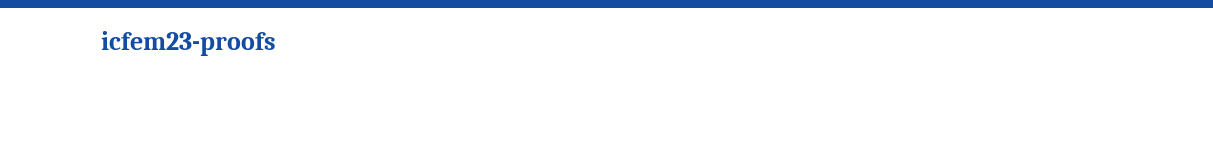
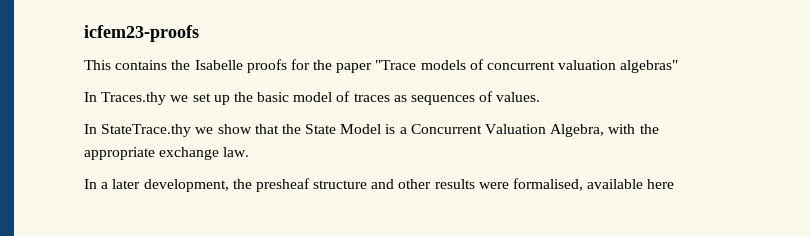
+ This contains the Isabelle proofs for the paper "Trace models of concurrent valuation algebras"
+ In Traces.thy we set up the basic model of traces as sequences of values.
+ In StateTrace.thy we show that the State Model is a Concurrent Valuation Algebra, with the appropriate exchange law.
+ In a later development, the presheaf structure and other results were formalised, available here

